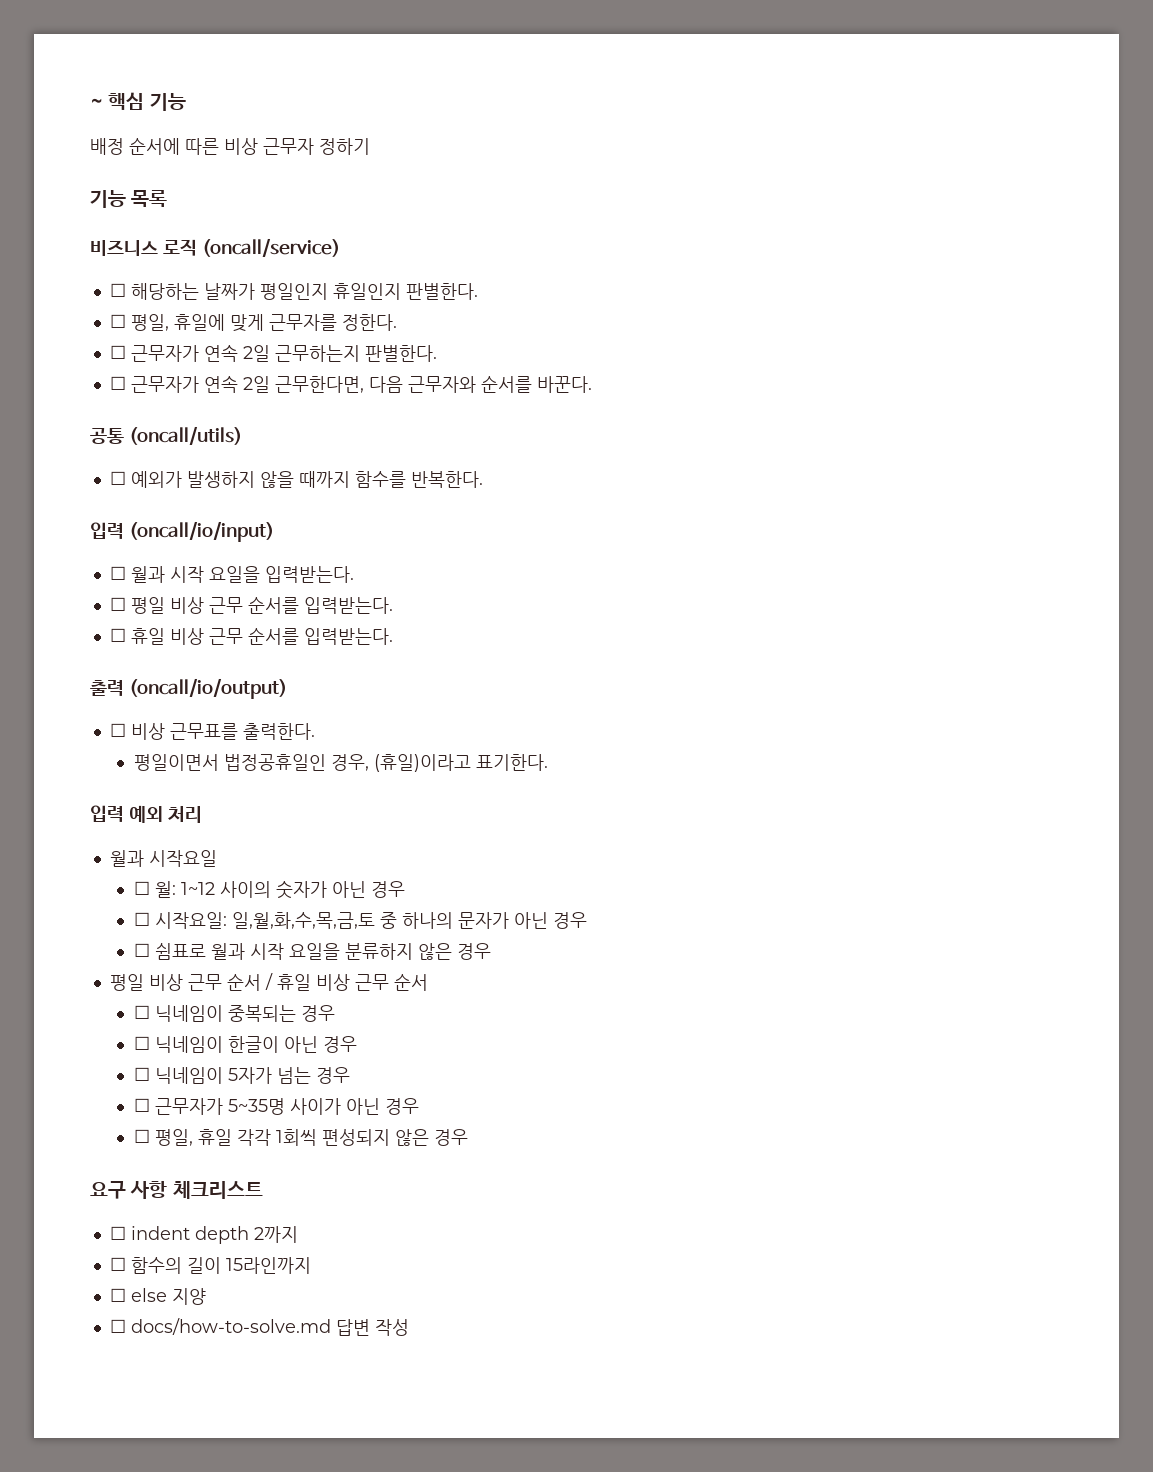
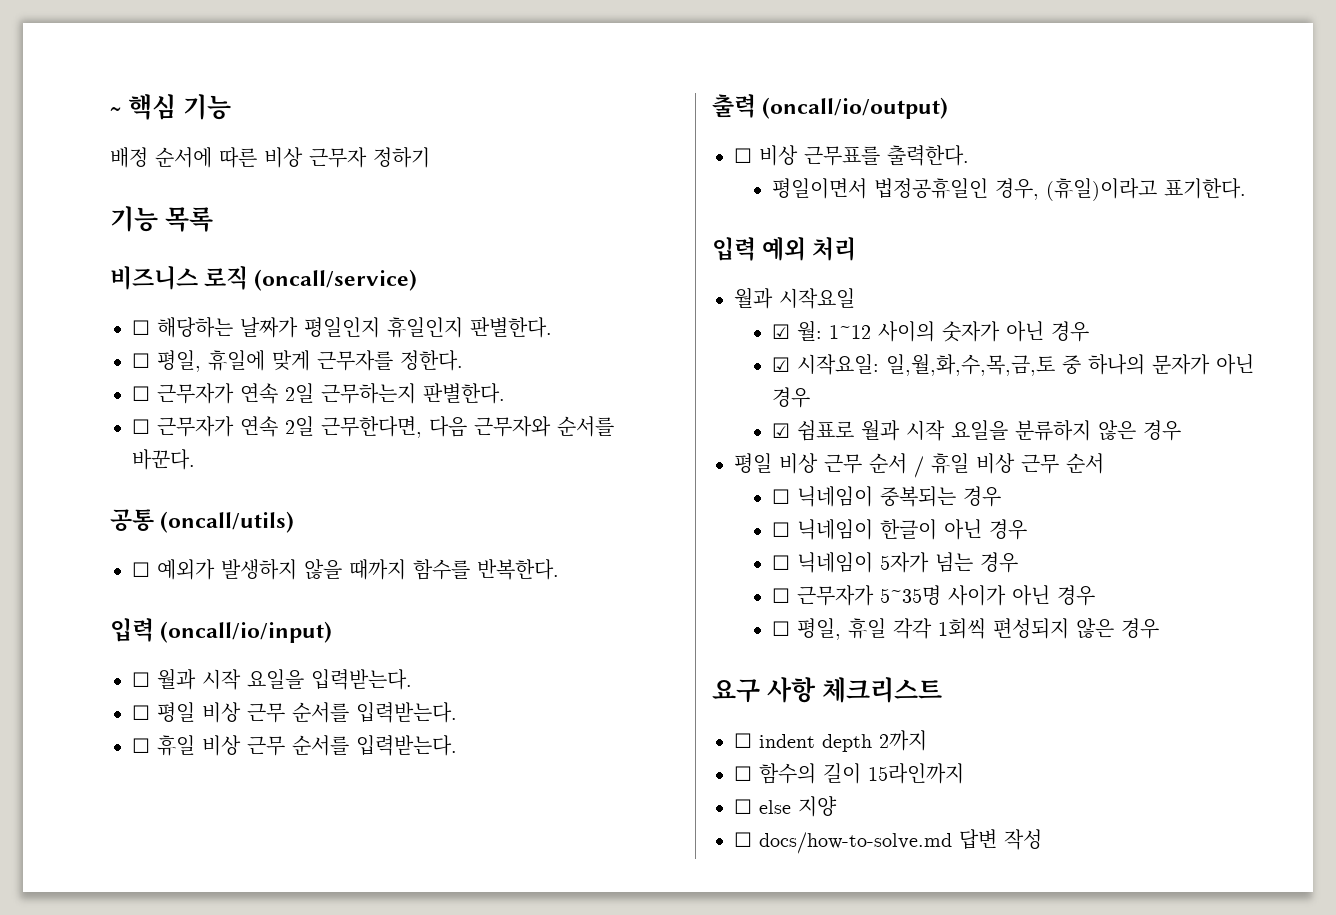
- ☐ 월: 1~12 사이의 숫자가 아닌 경우
+ ☑ 월: 1~12 사이의 숫자가 아닌 경우
- ☐ 시작요일: 일,월,화,수,목,금,토 중 하나의 문자가 아닌 경우
+ ☑ 시작요일: 일,월,화,수,목,금,토 중 하나의 문자가 아닌 경우
- ☐ 쉼표로 월과 시작 요일을 분류하지 않은 경우
+ ☑ 쉼표로 월과 시작 요일을 분류하지 않은 경우

